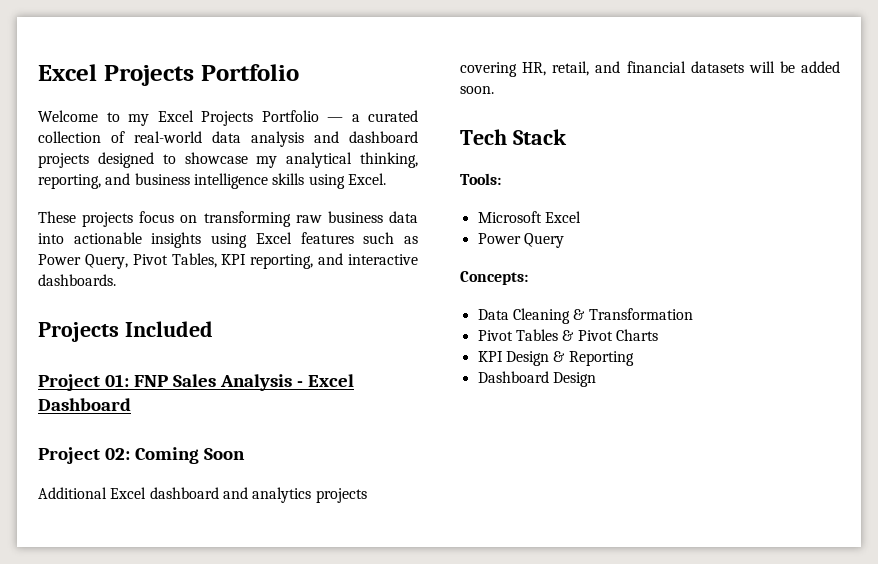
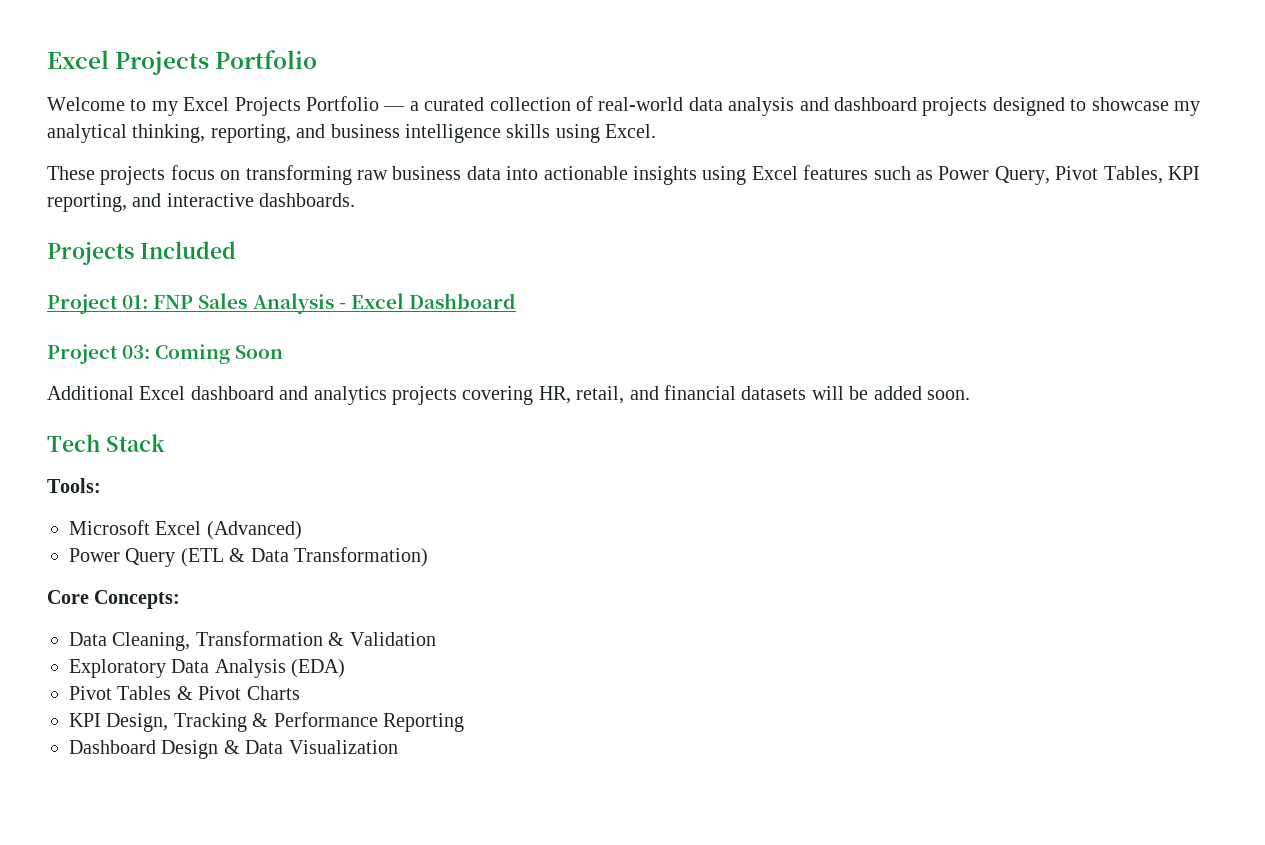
- Project 02: Coming Soon
+ Project 03: Coming Soon
- Microsoft Excel
+ Microsoft Excel (Advanced)
- Power Query
- Concepts:
- Data Cleaning & Transformation
+ Power Query (ETL & Data Transformation)
+ Core Concepts:
+ Data Cleaning, Transformation & Validation
+ Exploratory Data Analysis (EDA)
- KPI Design & Reporting
+ KPI Design, Tracking & Performance Reporting
- Dashboard Design
+ Dashboard Design & Data Visualization

